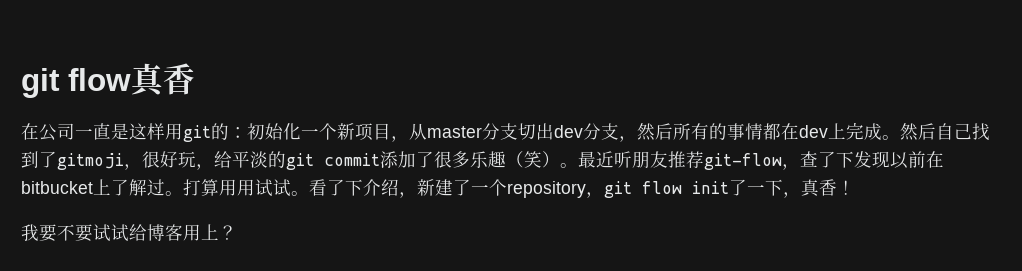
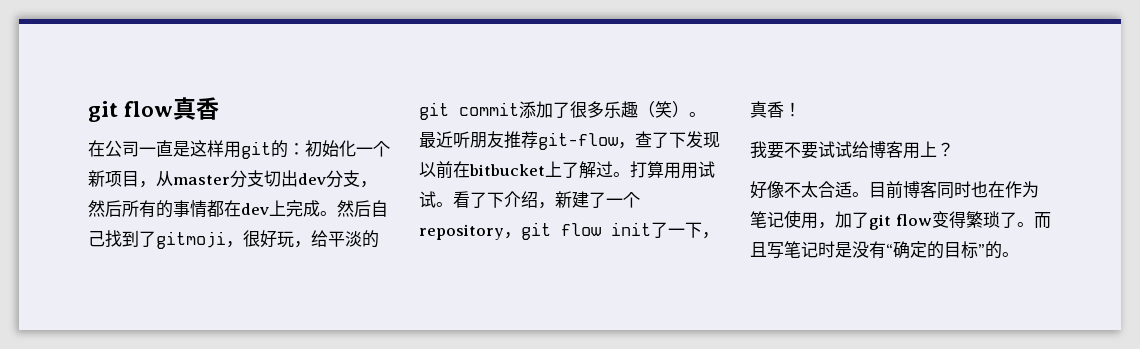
+ 好像不太合适。目前博客同时也在作为笔记使用，加了git flow变得繁琐了。而且写笔记时是没有“确定的目标”的。

